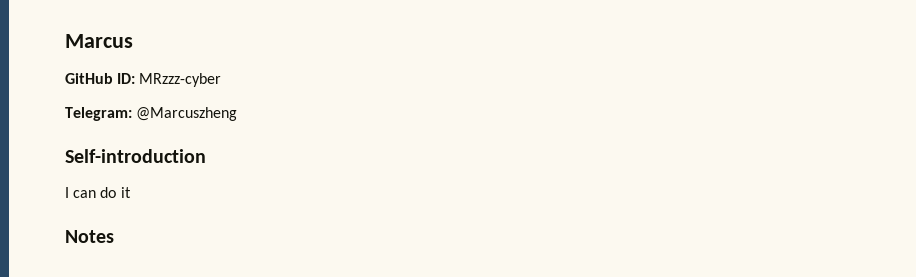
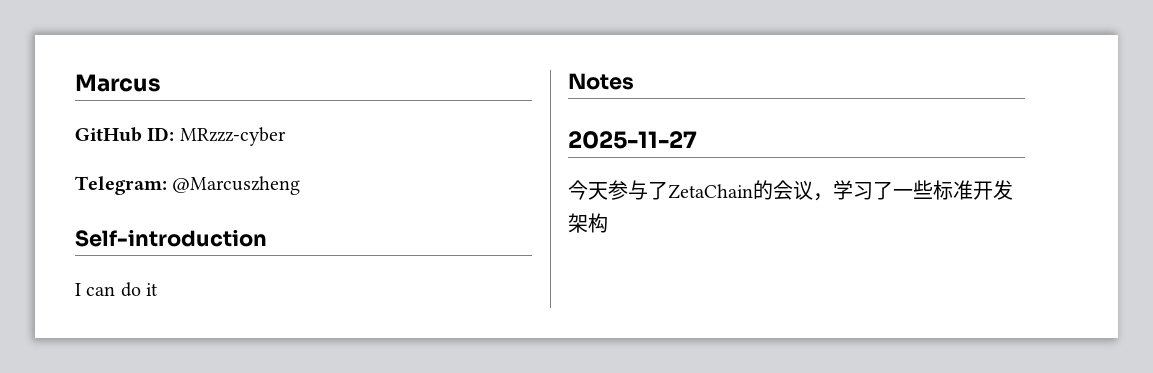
+ 2025-11-27
+ 今天参与了ZetaChain的会议，学习了一些标准开发架构

